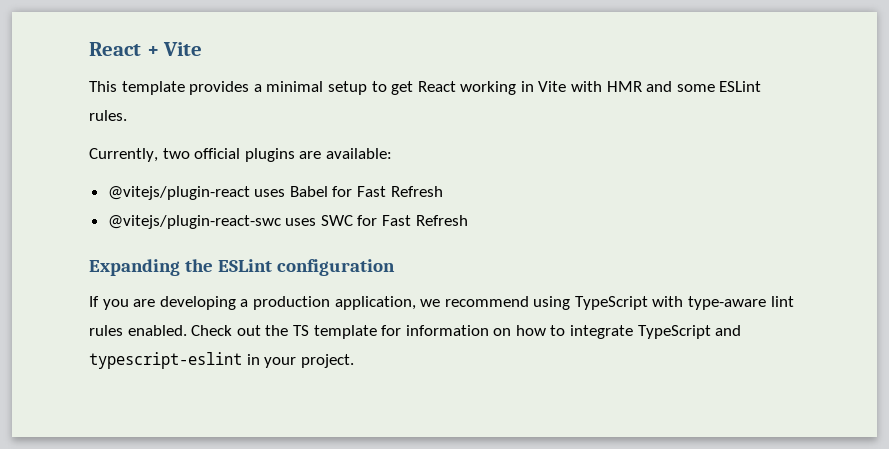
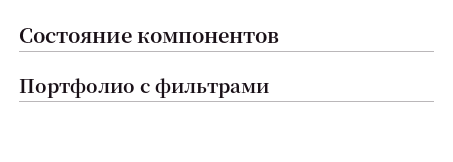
- React + Vite
- This template provides a minimal setup to get React working in Vite with HMR and some ESLint rules.
- Currently, two official plugins are available:
- @vitejs/plugin-react uses Babel for Fast Refresh
- @vitejs/plugin-react-swc uses SWC for Fast Refresh
- Expanding the ESLint configuration
- If you are developing a production application, we recommend using TypeScript with type-aware lint rules enabled. Check out the TS template for information on how to integrate TypeScript and typescript-eslint in your project.
+ Состояние компонентов
+ Портфолио с фильтрами

